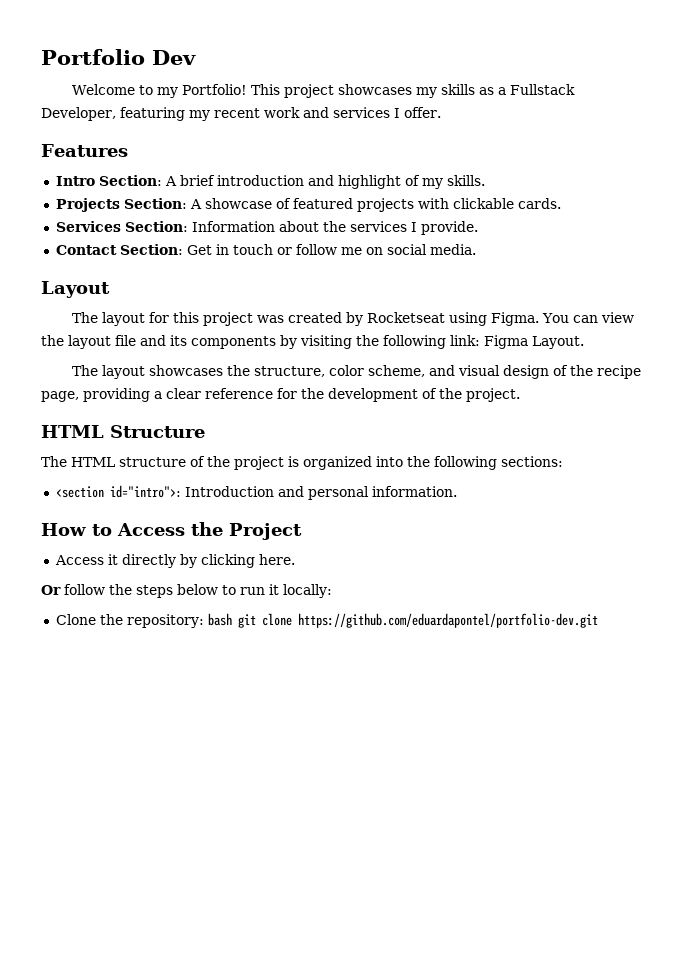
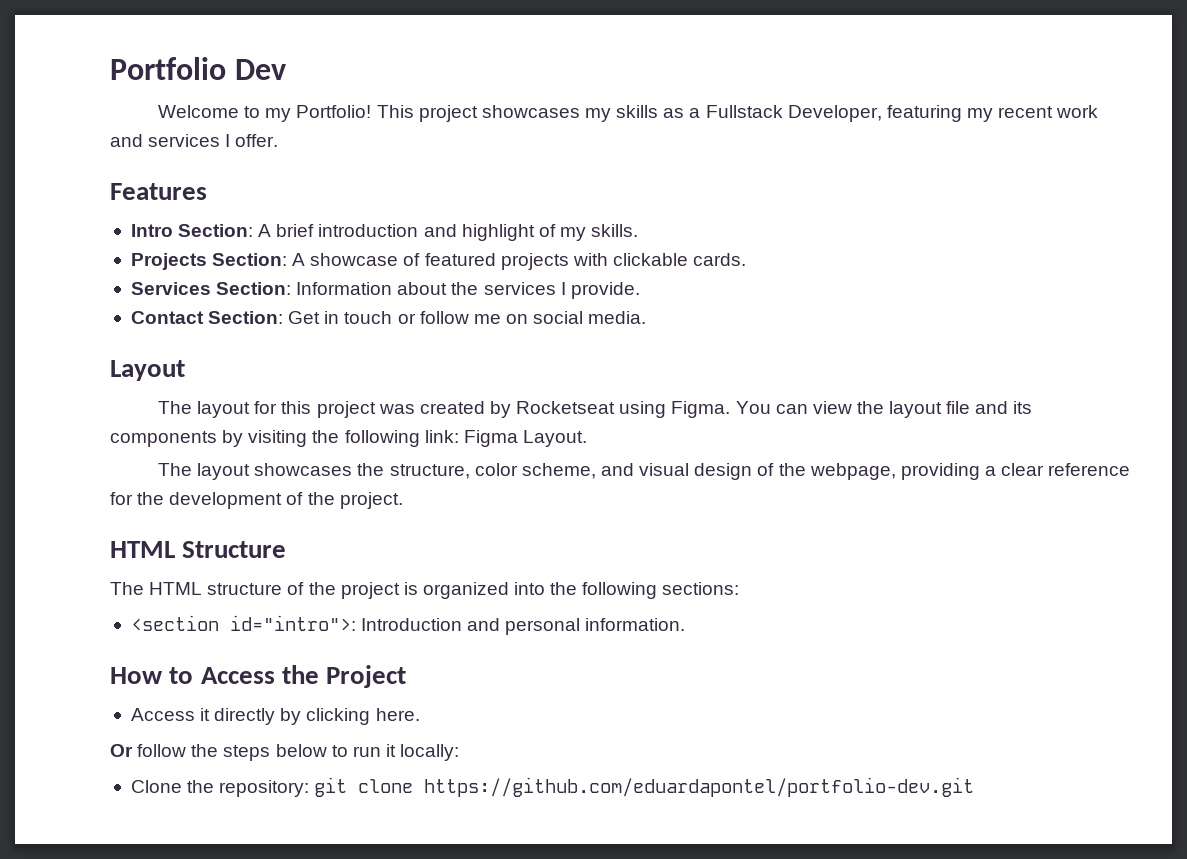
- The layout showcases the structure, color scheme, and visual design of the recipe page, providing a clear reference for the development of the project.
+ The layout showcases the structure, color scheme, and visual design of the webpage, providing a clear reference for the development of the project.
- Clone the repository: bash git clone https://github.com/eduardapontel/portfolio-dev.git
+ Clone the repository: git clone https://github.com/eduardapontel/portfolio-dev.git

